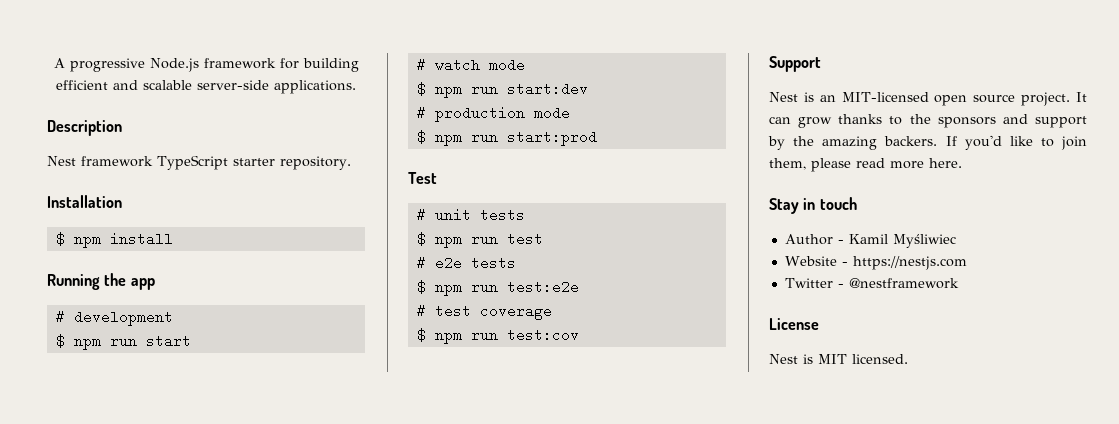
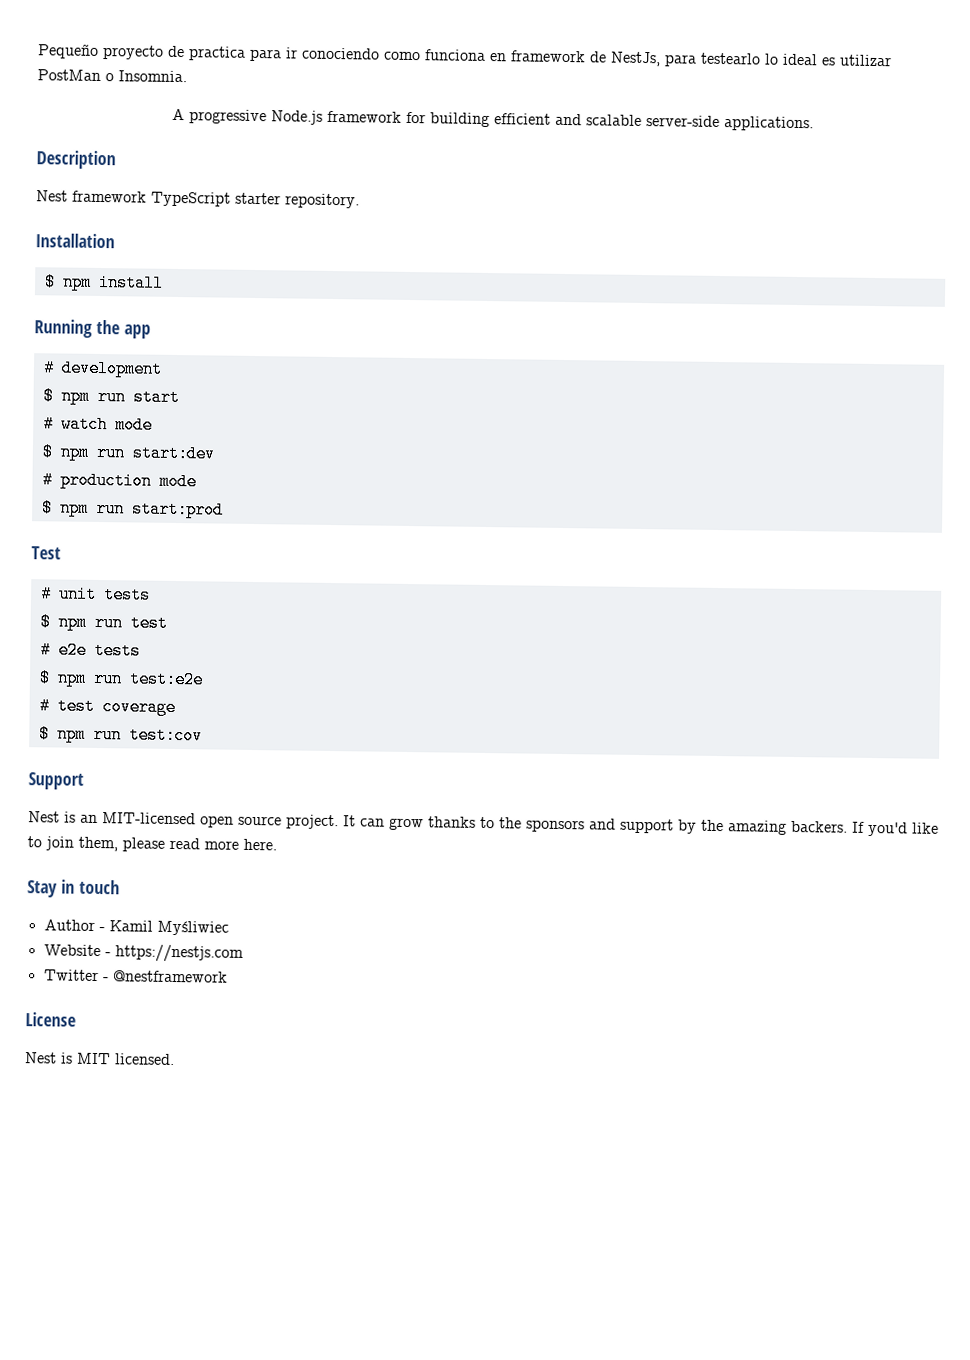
+ Pequeño proyecto de practica para ir conociendo como funciona en framework de NestJs, para testearlo lo ideal es utilizar PostMan o Insomnia.

